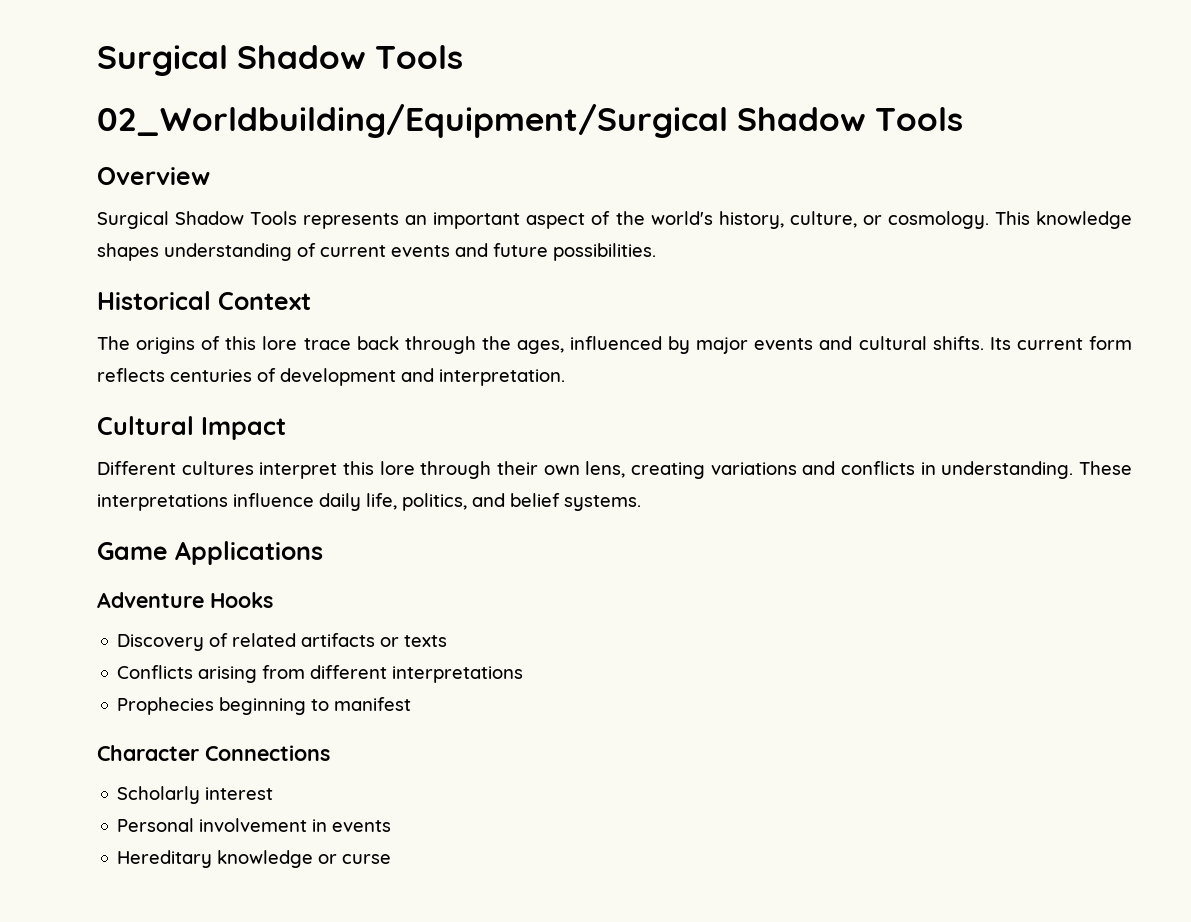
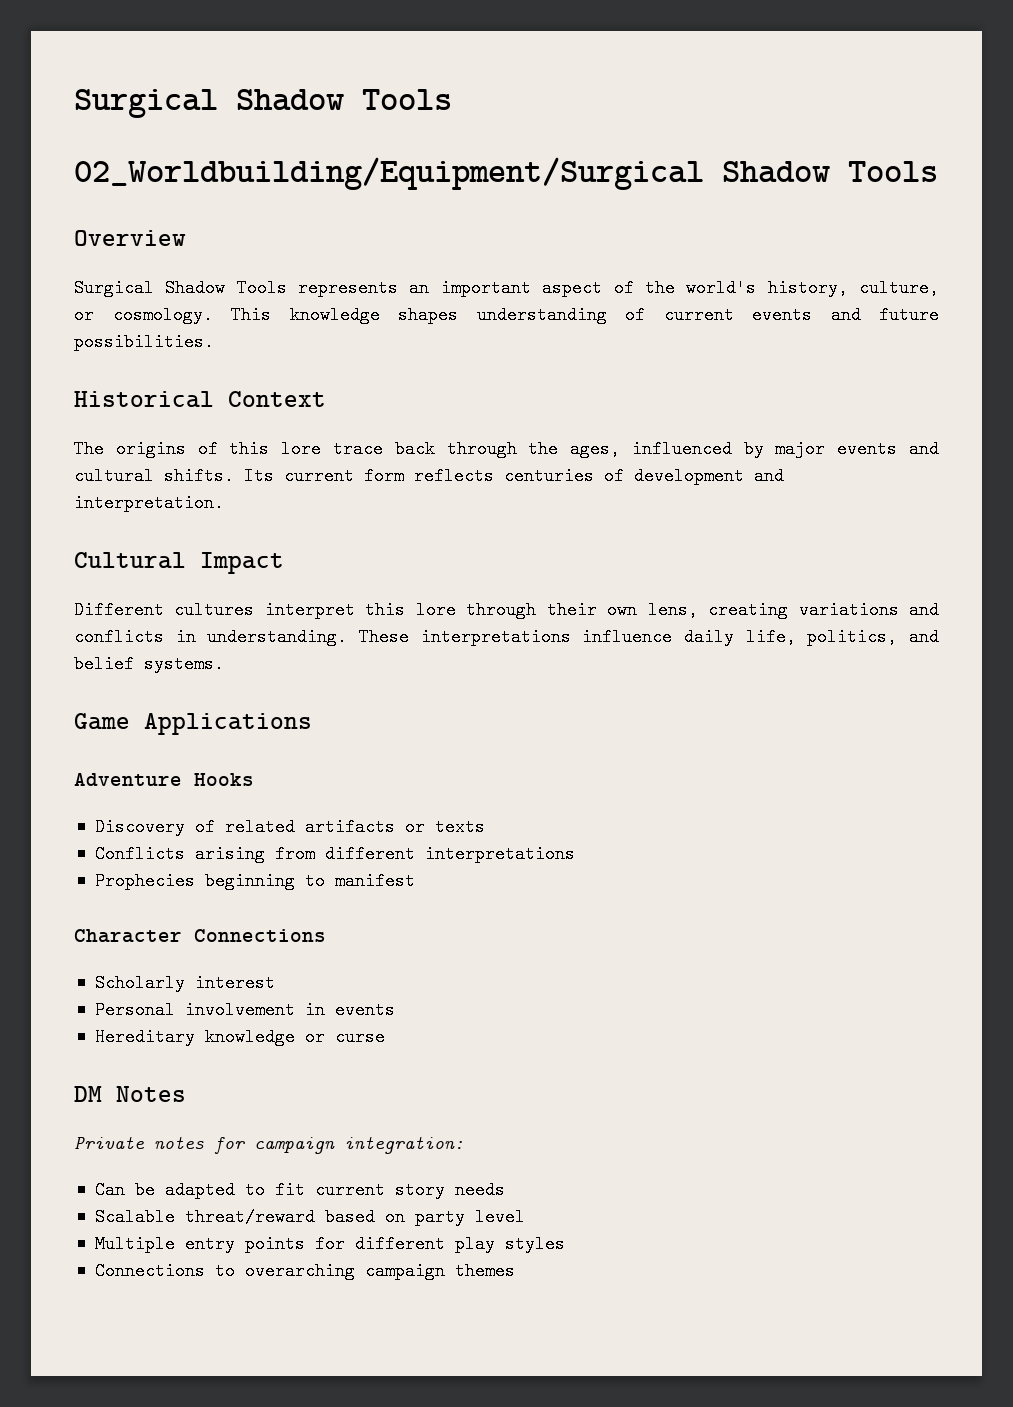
+ DM Notes
+ Private notes for campaign integration:
+ Can be adapted to fit current story needs
+ Scalable threat/reward based on party level
+ Multiple entry points for different play styles
+ Connections to overarching campaign themes

